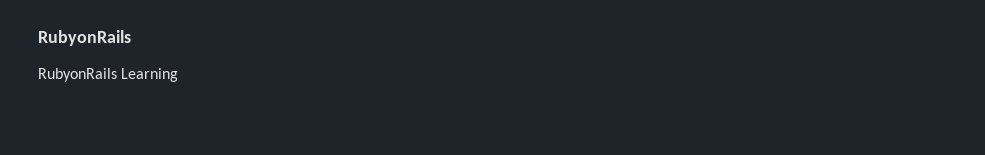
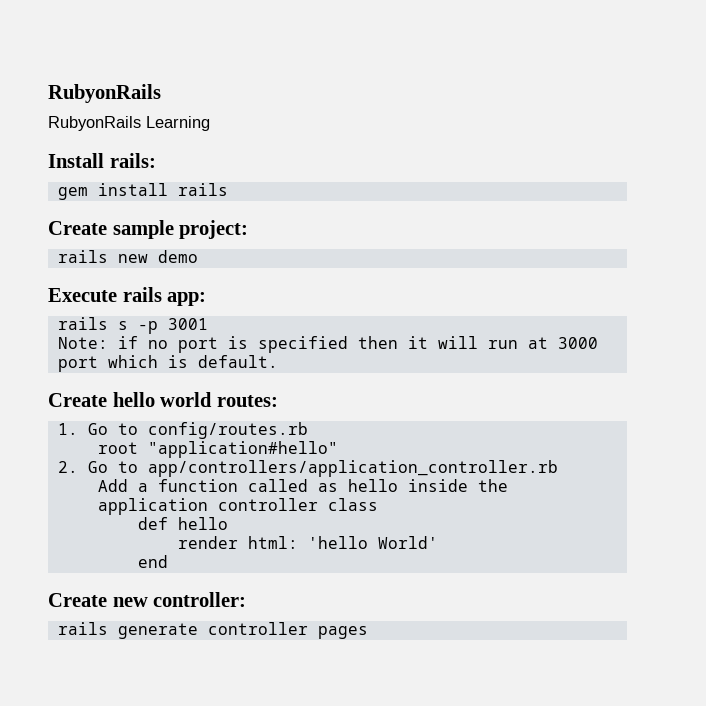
+ Install rails:
+ gem install rails
+ Create sample project:
+ rails new demo
+ Execute rails app:
+ rails s -p 3001
+ Note: if no port is specified then it will run at 3000 port which is default.
+ Create hello world routes:
+ 1. Go to config/routes.rb
+ root "application#hello"
+ 2. Go to app/controllers/application_controller.rb
+ Add a function called as hello inside the application controller class
+ def hello
+ render html: 'hello World'
+ end
+ Create new controller:
+ rails generate controller pages

